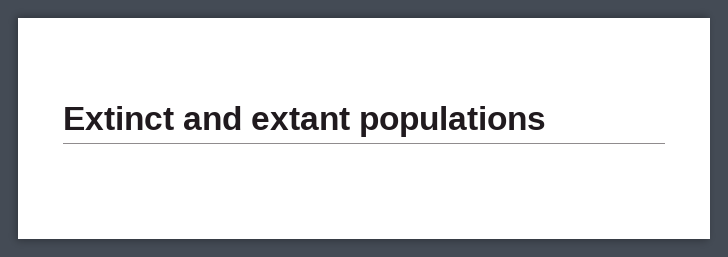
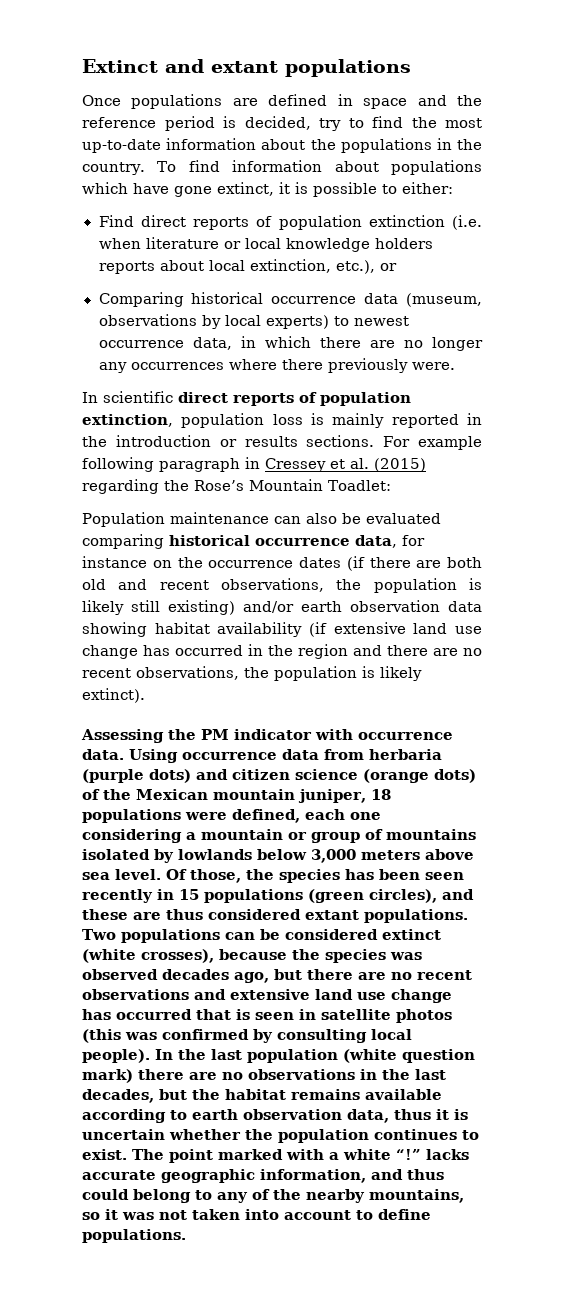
+ Once populations are defined in space and the reference period is decided, try to find the most up-to-date information about the populations in the country. To find information about populations which have gone extinct, it is possible to either:
+ Find direct reports of population extinction (i.e. when literature or local knowledge holders reports about local extinction, etc.), or
+ Comparing historical occurrence data (museum, observations by local experts) to newest occurrence data, in which there are no longer any occurrences where there previously were.
+ In scientific direct reports of population extinction, population loss is mainly reported in the introduction or results sections. For example following paragraph in Cressey et al. (2015) regarding the Rose’s Mountain Toadlet:
+ Population maintenance can also be evaluated comparing historical occurrence data, for instance on the occurrence dates (if there are both old and recent observations, the population is likely still existing) and/or earth observation data showing habitat availability (if extensive land use change has occurred in the region and there are no recent observations, the population is likely extinct).
+ Assessing the PM indicator with occurrence data. Using occurrence data from herbaria (purple dots) and citizen science (orange dots) of the Mexican mountain juniper, 18 populations were defined, each one considering a mountain or group of mountains isolated by lowlands below 3,000 meters above sea level. Of those, the species has been seen recently in 15 populations (green circles), and these are thus considered extant populations. Two populations can be considered extinct (white crosses), because the species was observed decades ago, but there are no recent observations and extensive land use change has occurred that is seen in satellite photos (this was confirmed by consulting local people). In the last population (white question mark) there are no observations in the last decades, but the habitat remains available according to earth observation data, thus it is uncertain whether the population continues to exist. The point marked with a white “!” lacks accurate geographic information, and thus could belong to any of the nearby mountains, so it was not taken into account to define populations.

